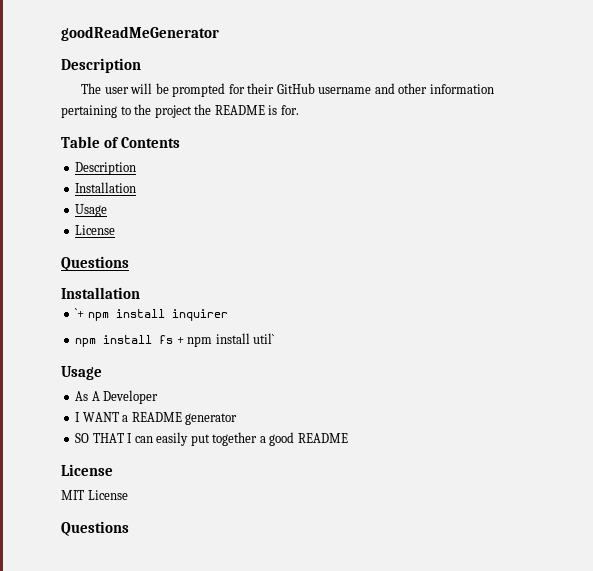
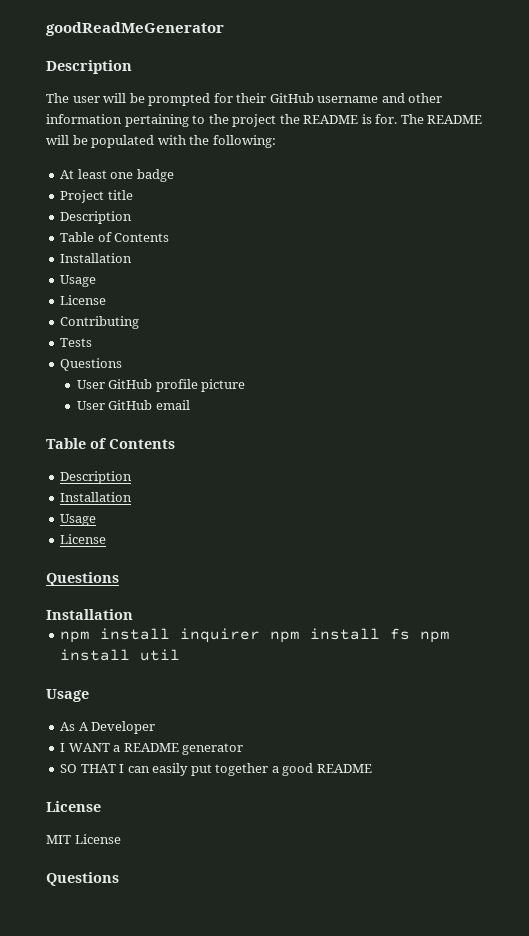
+ The README will be populated with the following:
+ At least one badge
+ Project title
+ Description
+ Table of Contents
+ Installation
+ Usage
+ License
+ Contributing
+ Tests
+ Questions
+ User GitHub profile picture
+ User GitHub email
- `+ npm install inquirer
- npm install fs + npm install util`
+ npm install inquirer npm install fs npm install util

